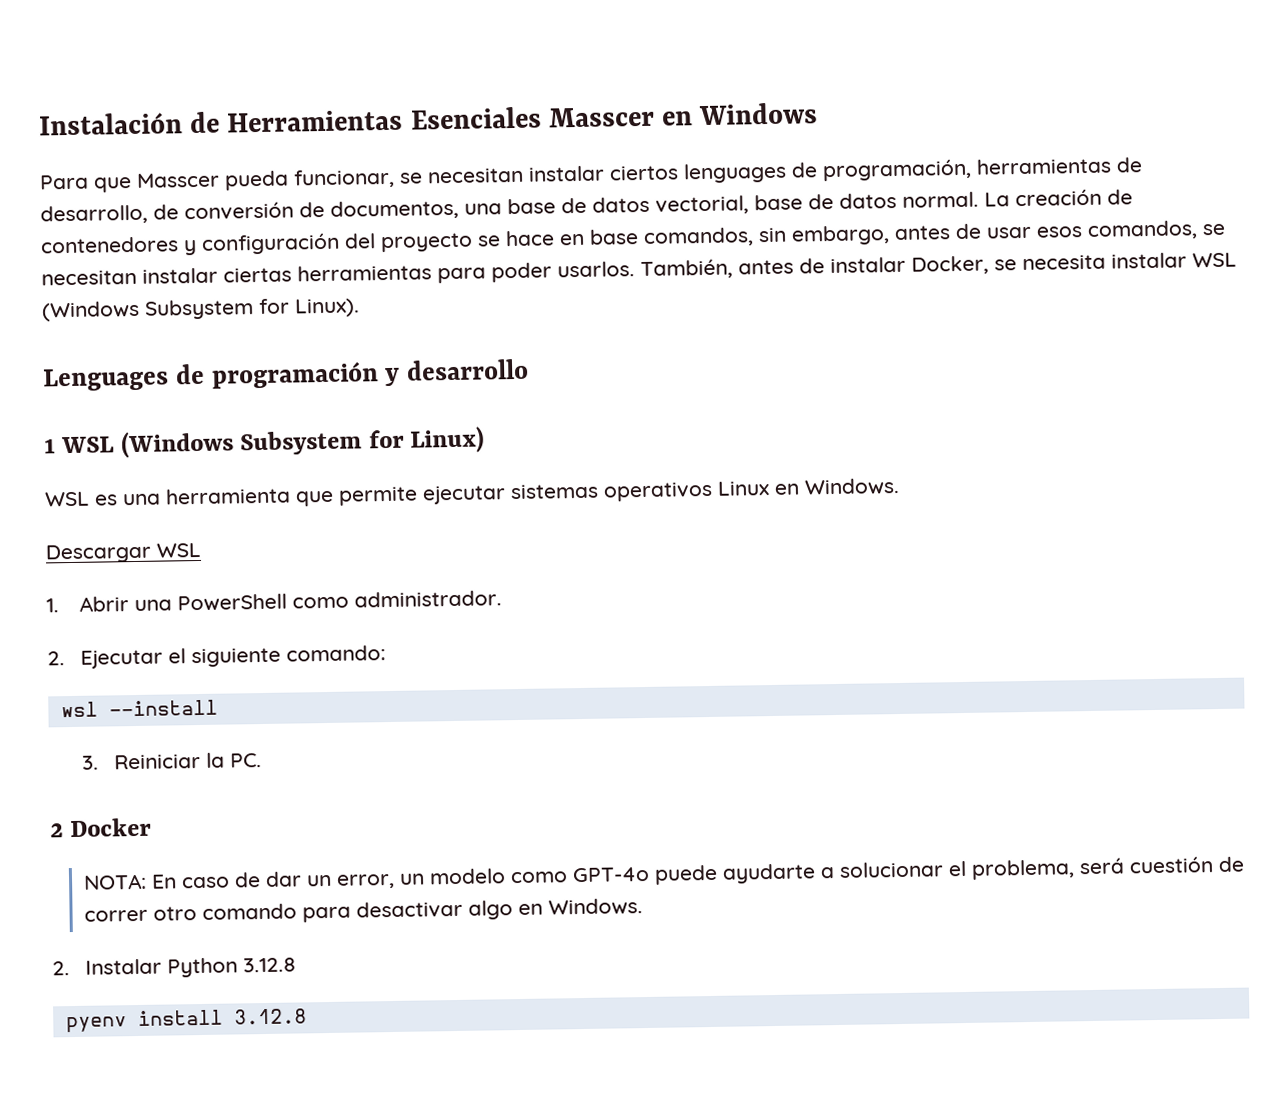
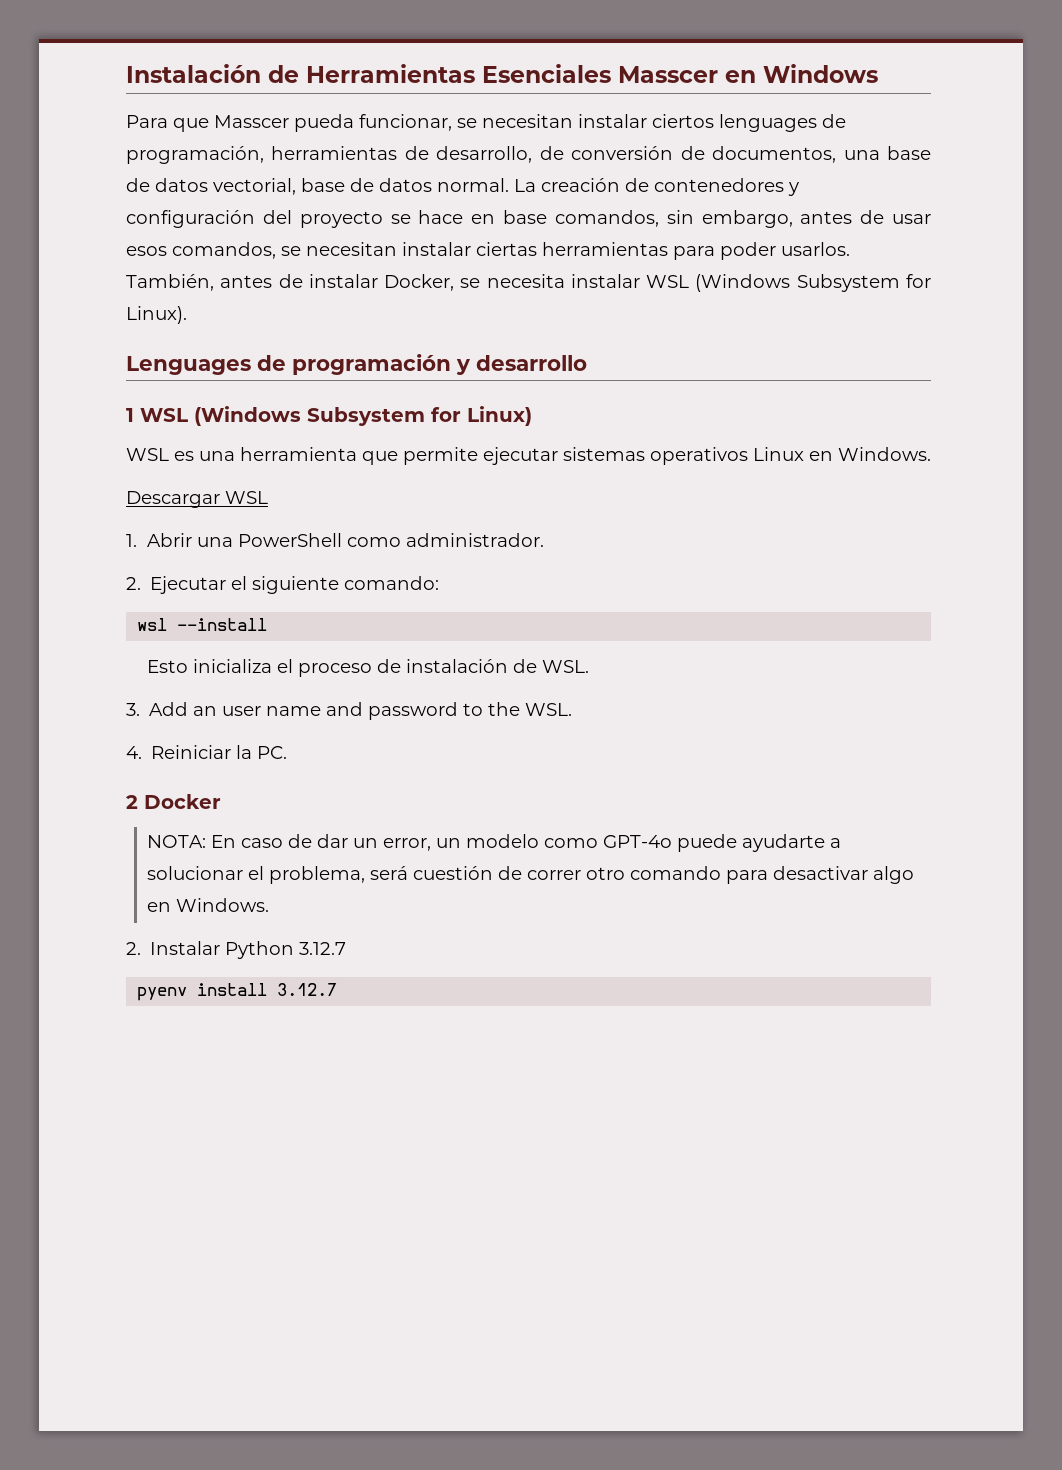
- 3. Reiniciar la PC.
+ Esto inicializa el proceso de instalación de WSL.
+ 3. Add an user name and password to the WSL.
+ 4. Reiniciar la PC.
- 2. Instalar Python 3.12.8
+ 2. Instalar Python 3.12.7
- pyenv install 3.12.8
+ pyenv install 3.12.7

